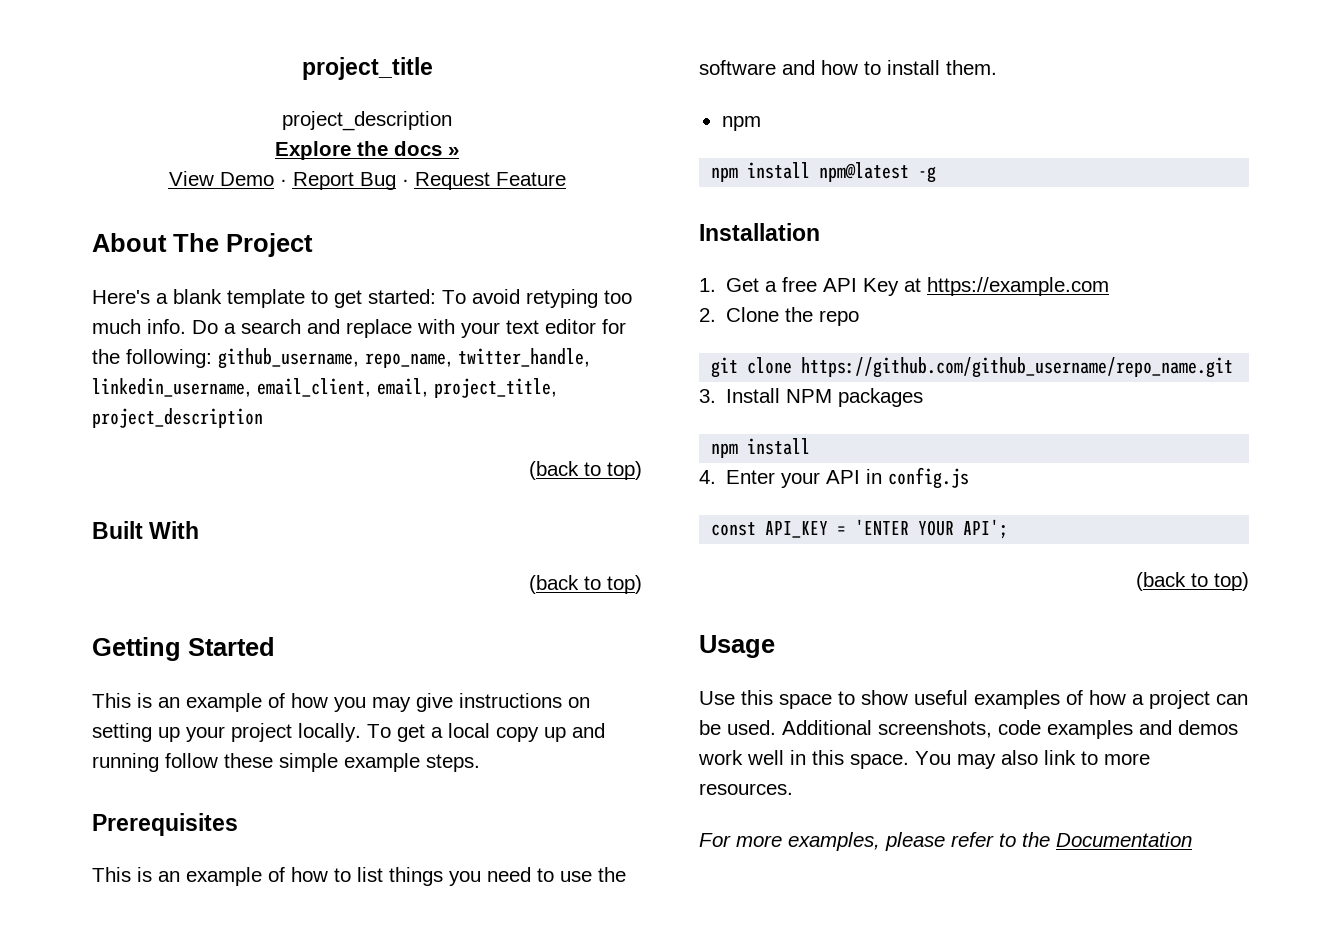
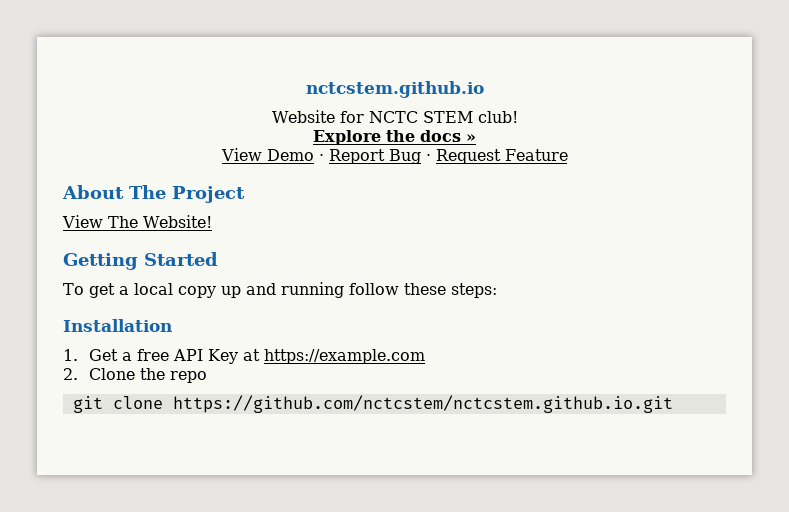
- project_title
- project_description
+ nctcstem.github.io
+ Website for NCTC STEM club!
- Here's a blank template to get started: To avoid retyping too much info. Do a search and replace with your text editor for the following: github_username, repo_name, twitter_handle, linkedin_username, email_client, email, project_title, project_description
- (back to top)
- Built With
- (back to top)
+ View The Website!
  Getting Started
- This is an example of how you may give instructions on setting up your project locally. To get a local copy up and running follow these simple example steps.
- Prerequisites
- This is an example of how to list things you need to use the software and how to install them.
- npm
- npm install npm@latest -g
+ To get a local copy up and running follow these steps:
- git clone https://github.com/github_username/repo_name.git
- 3. Install NPM packages
- npm install
- 4. Enter your API in config.js
- const API_KEY = 'ENTER YOUR API';
- (back to top)
- Usage
- Use this space to show useful examples of how a project can be used. Additional screenshots, code examples and demos work well in this space. You may also link to more resources.
- For more examples, please refer to the Documentation
+ git clone https://github.com/nctcstem/nctcstem.github.io.git

